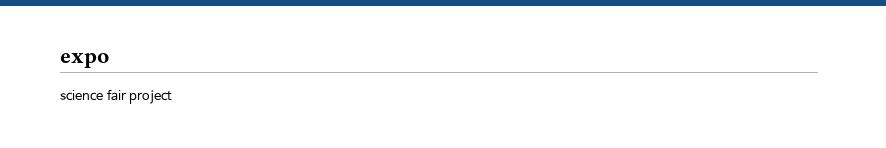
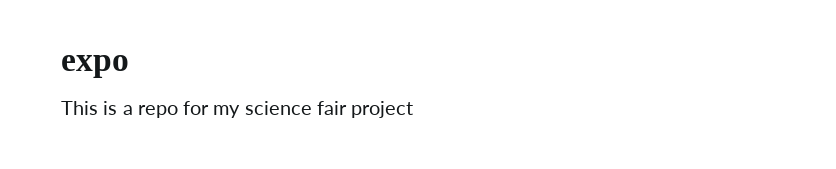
- science fair project
+ This is a repo for my science fair project

